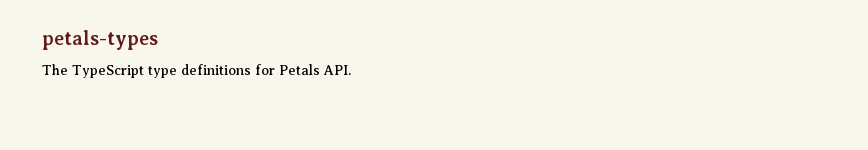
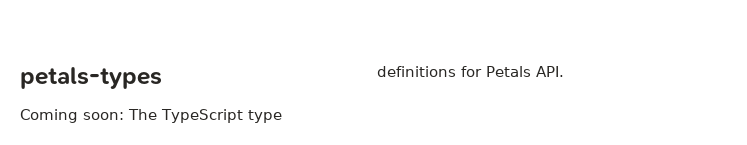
- The TypeScript type definitions for Petals API.
+ Coming soon: The TypeScript type definitions for Petals API.

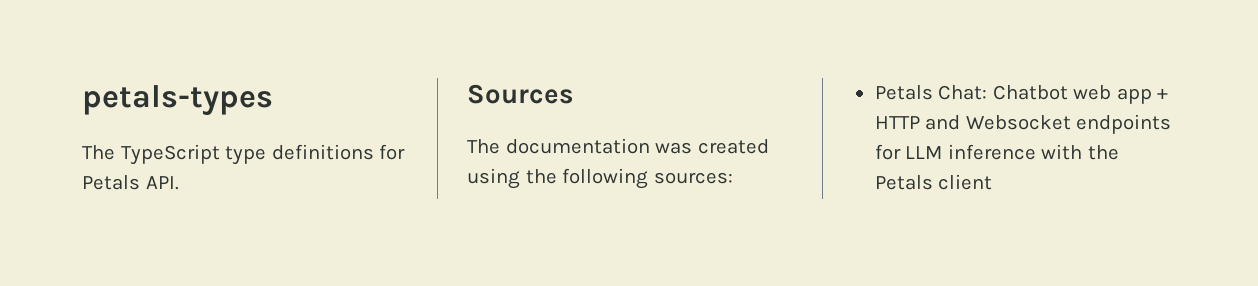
- Coming soon: The TypeScript type definitions for Petals API.
+ The TypeScript type definitions for Petals API.
+ Sources
+ The documentation was created using the following sources:
+ Petals Chat: Chatbot web app + HTTP and Websocket endpoints for LLM inference with the Petals client

